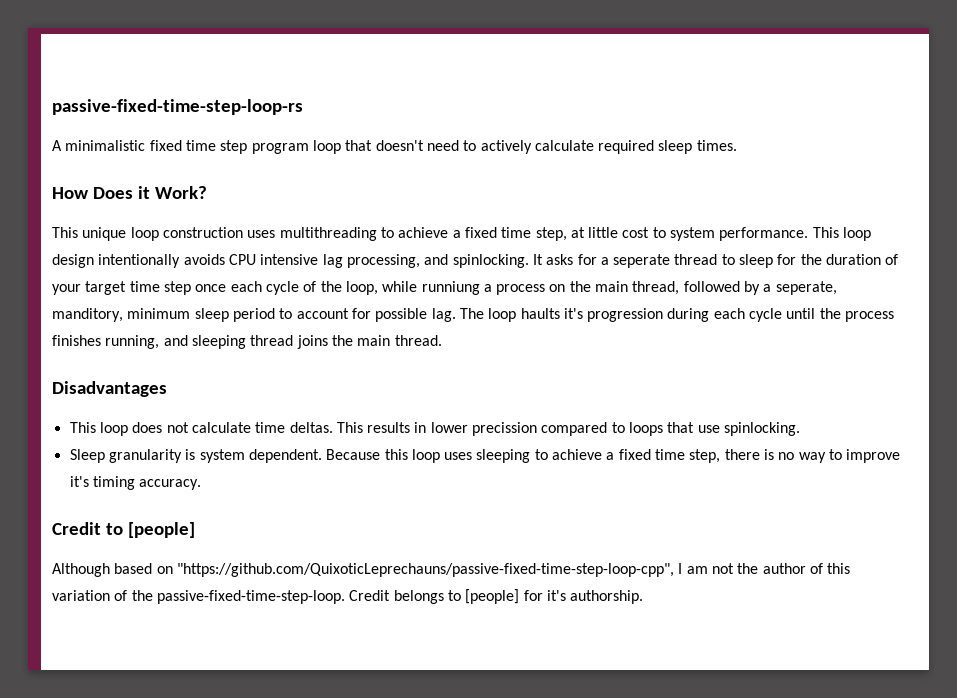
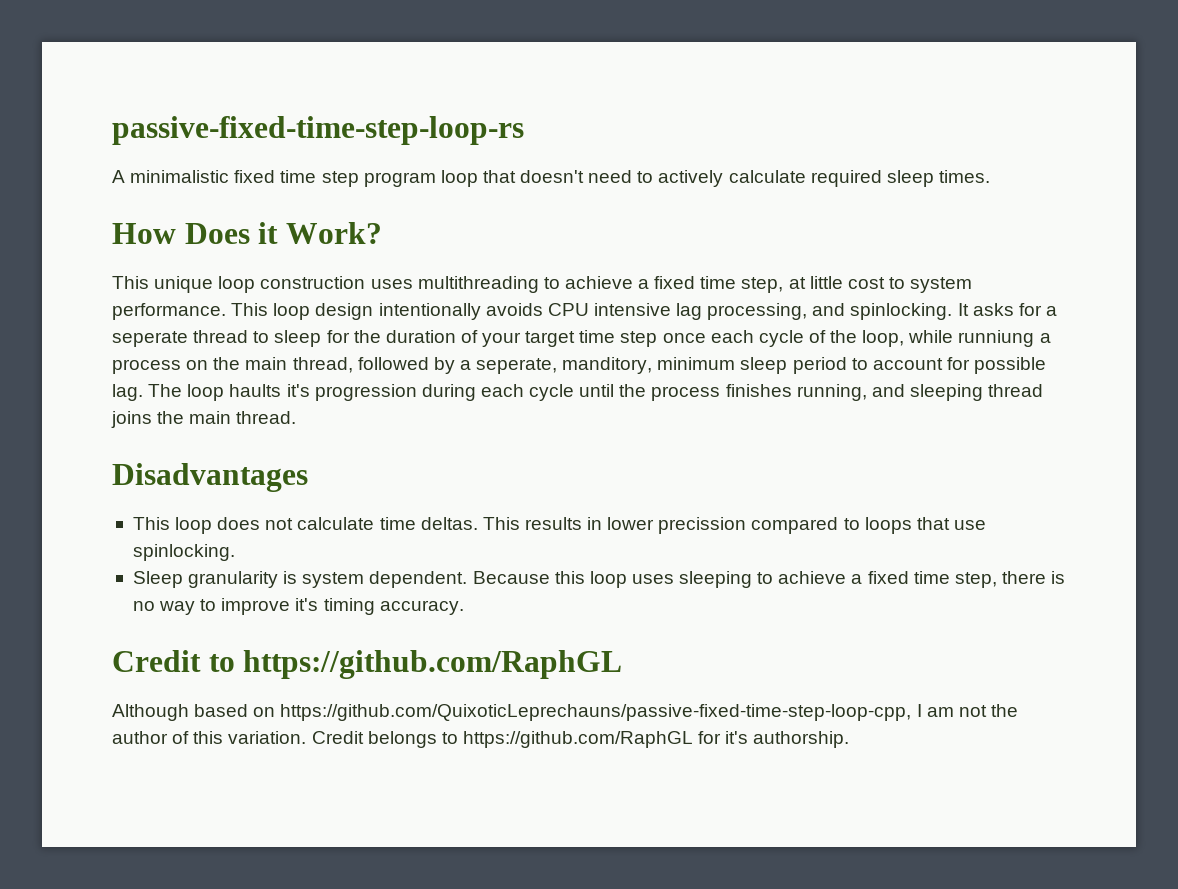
- Credit to [people]
+ Credit to https://github.com/RaphGL
- Although based on "https://github.com/QuixoticLeprechauns/passive-fixed-time-step-loop-cpp", I am not the author of this variation of the passive-fixed-time-step-loop.
+ Although based on https://github.com/QuixoticLeprechauns/passive-fixed-time-step-loop-cpp, I am not the author of this variation.
- Credit belongs to [people] for it's authorship.
+ Credit belongs to https://github.com/RaphGL for it's authorship.

